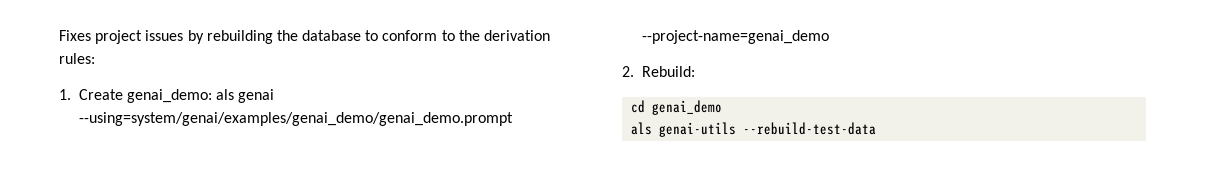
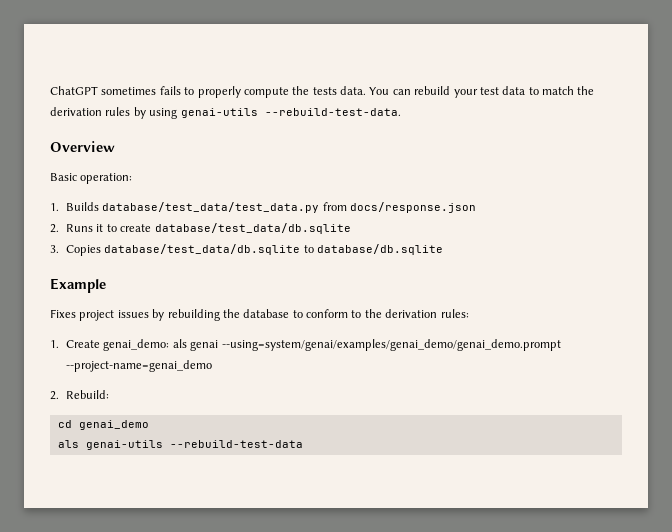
+ ChatGPT sometimes fails to properly compute the tests data. You can rebuild your test data to match the derivation rules by using genai-utils --rebuild-test-data.
+ Overview
+ Basic operation:
+ 1. Builds database/test_data/test_data.py from docs/response.json
+ 2. Runs it to create database/test_data/db.sqlite
+ 3. Copies database/test_data/db.sqlite to database/db.sqlite
+ Example

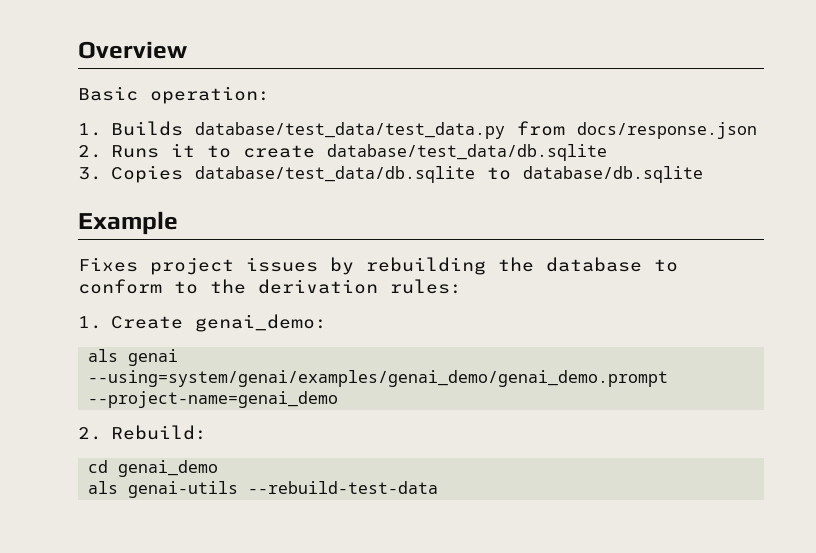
- ChatGPT sometimes fails to properly compute the tests data. You can rebuild your test data to match the derivation rules by using genai-utils --rebuild-test-data.
- 1. Create genai_demo: als genai --using=system/genai/examples/genai_demo/genai_demo.prompt --project-name=genai_demo
+ 1. Create genai_demo:
+ als genai --using=system/genai/examples/genai_demo/genai_demo.prompt --project-name=genai_demo

